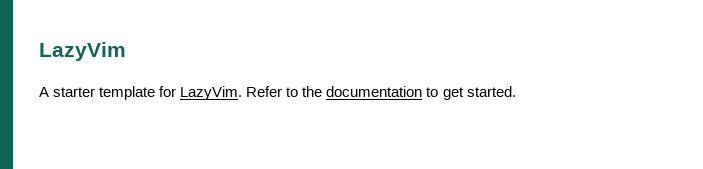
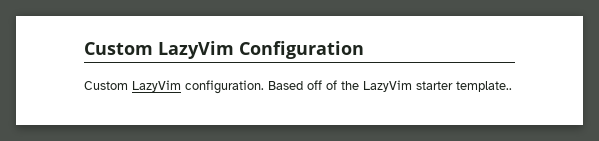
- LazyVim
- A starter template for LazyVim. Refer to the documentation to get started.
+ Custom LazyVim Configuration
+ Custom LazyVim configuration. Based off of the LazyVim starter template..

